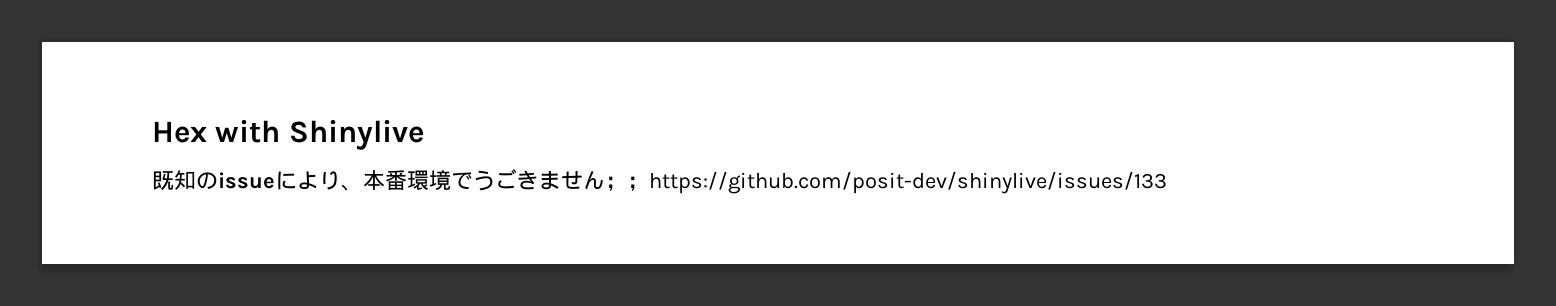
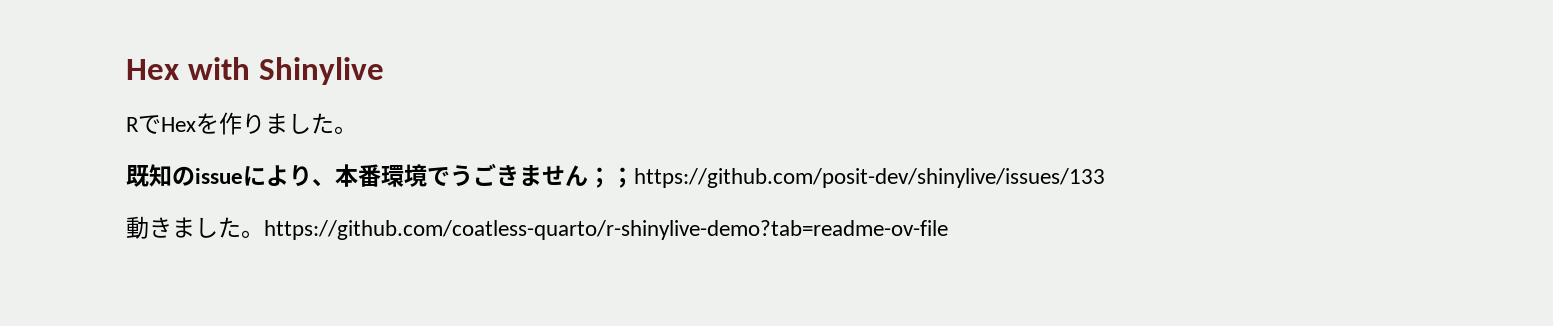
+ RでHexを作りました。
+ 動きました。https://github.com/coatless-quarto/r-shinylive-demo?tab=readme-ov-file

